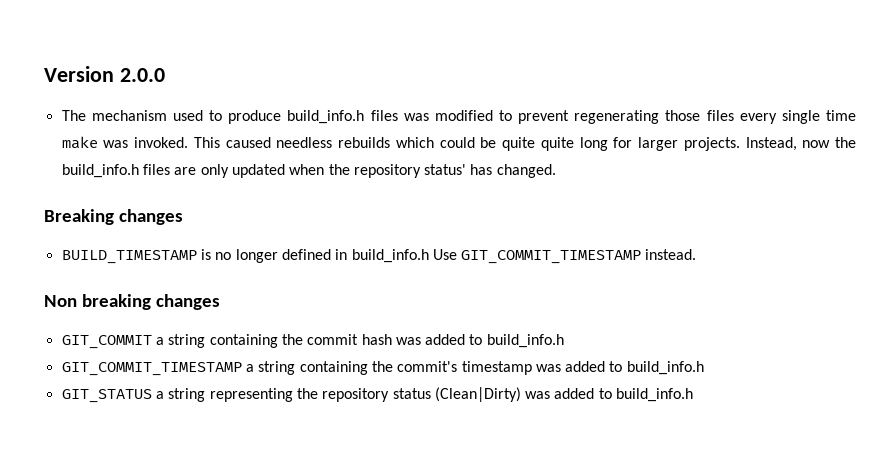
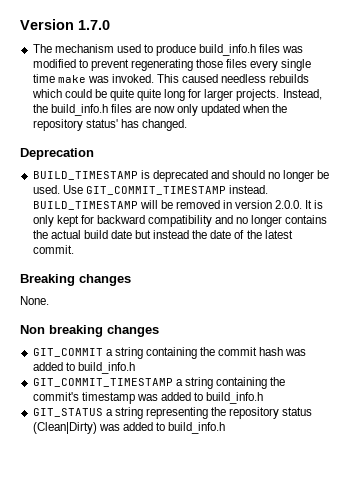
- Version 2.0.0
+ Version 1.7.0
- Instead, now the build_info.h files are only updated when the repository status' has changed.
+ Instead, the build_info.h files are now only updated when the repository status' has changed.
+ Deprecation
+ BUILD_TIMESTAMP is deprecated and should no longer be used. Use GIT_COMMIT_TIMESTAMP instead. BUILD_TIMESTAMP will be removed in version 2.0.0. It is only kept for backward compatibility and no longer contains the actual build date but instead the date of the latest commit.
  Breaking changes
- BUILD_TIMESTAMP is no longer defined in build_info.h Use GIT_COMMIT_TIMESTAMP instead.
+ None.

